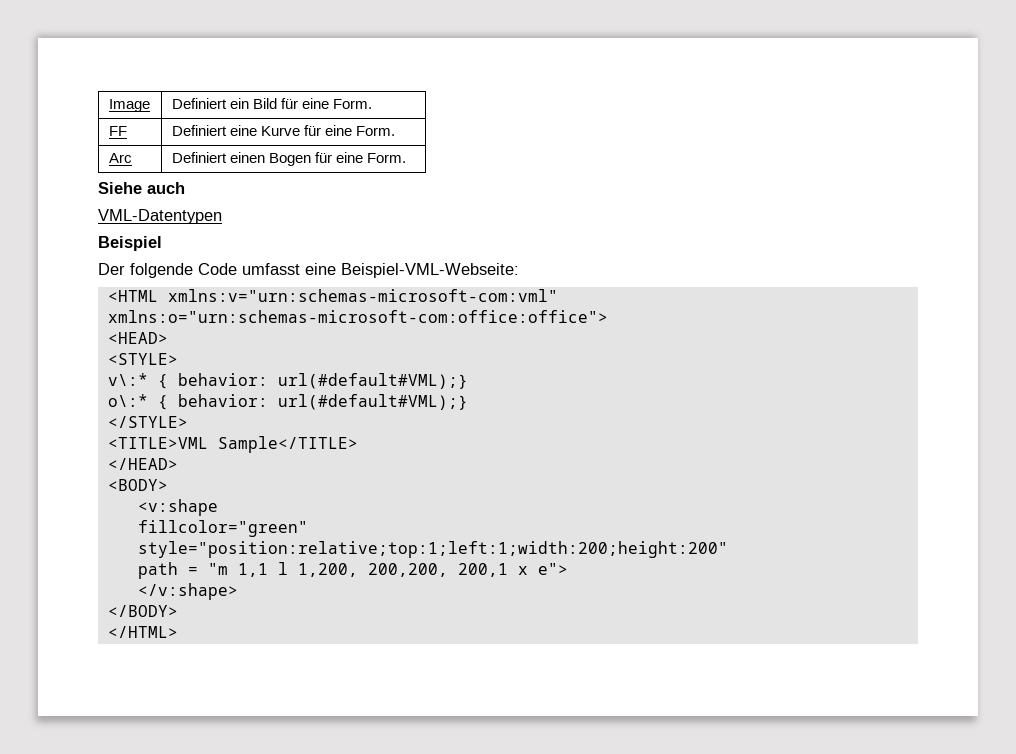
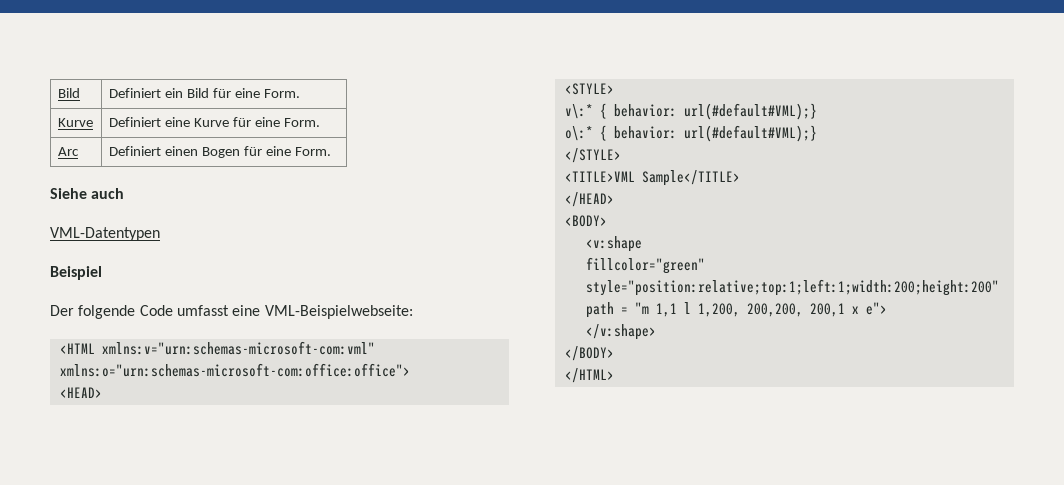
- Image | Definiert ein Bild für eine Form.
+ Bild | Definiert ein Bild für eine Form.
- FF | Definiert eine Kurve für eine Form.
+ Kurve | Definiert eine Kurve für eine Form.
- Der folgende Code umfasst eine Beispiel-VML-Webseite:
+ Der folgende Code umfasst eine VML-Beispielwebseite:

